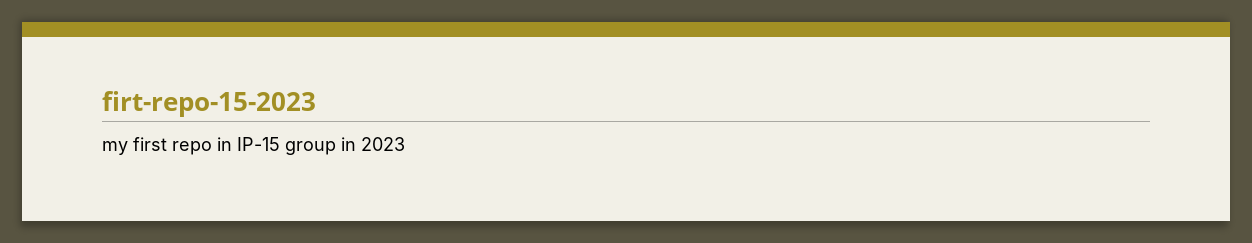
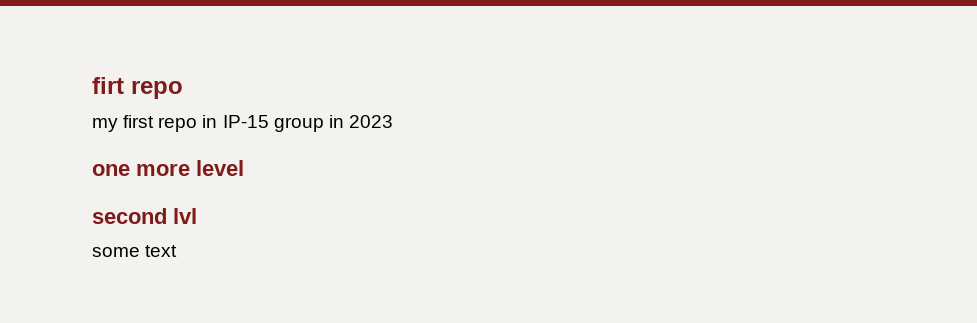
- firt-repo-15-2023
+ firt repo
+ one more level
+ second lvl
+ some text

